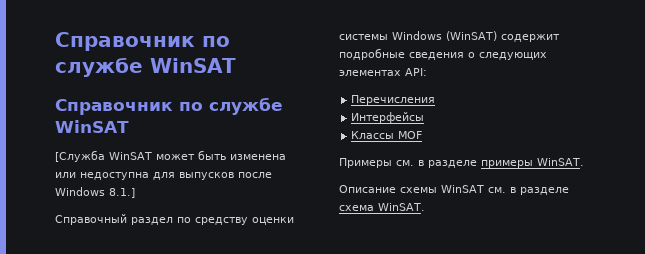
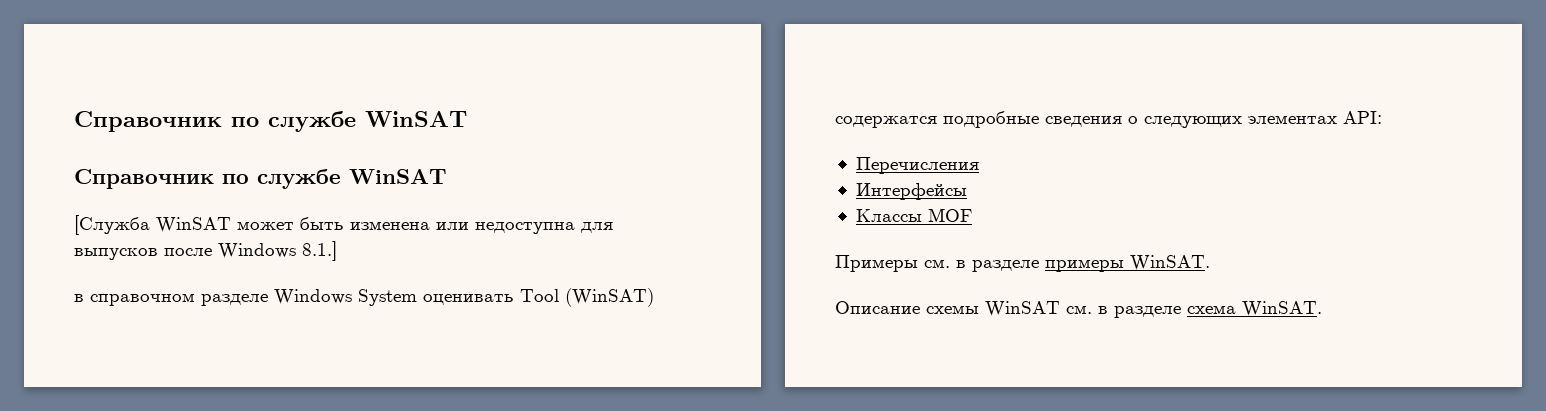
- Справочный раздел по средству оценки системы Windows (WinSAT) содержит подробные сведения о следующих элементах API:
+ в справочном разделе Windows System оценивать Tool (WinSAT) содержатся подробные сведения о следующих элементах API:

